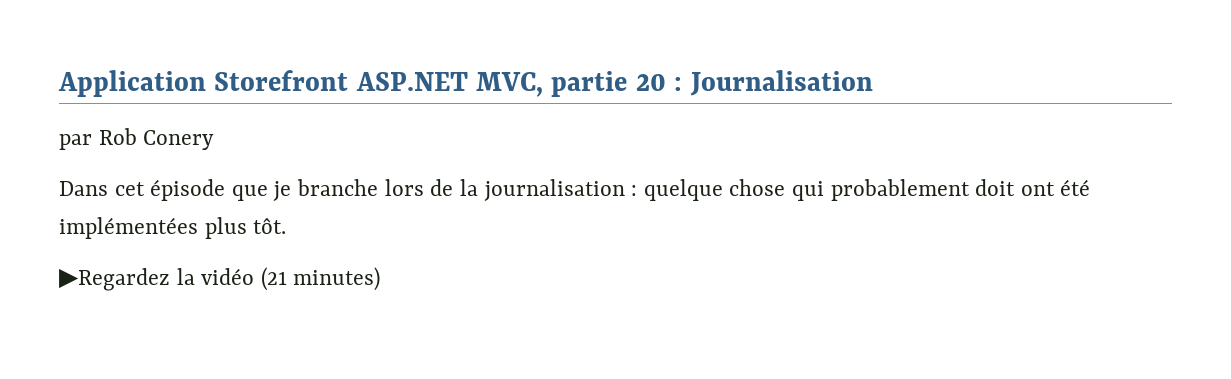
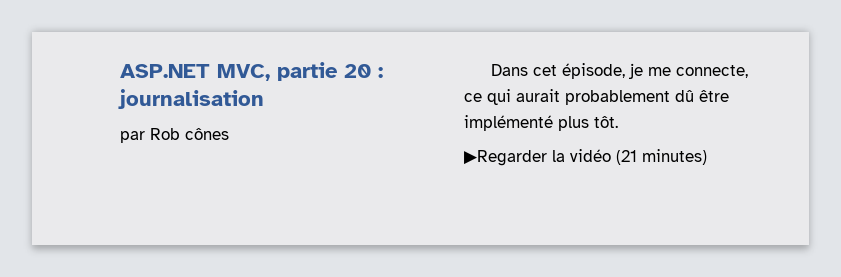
- Application Storefront ASP.NET MVC, partie 20 : Journalisation
+ ASP.NET MVC, partie 20 : journalisation
- par Rob Conery
+ par Rob cônes
- Dans cet épisode que je branche lors de la journalisation : quelque chose qui probablement doit ont été implémentées plus tôt.
+ Dans cet épisode, je me connecte, ce qui aurait probablement dû être implémenté plus tôt.
- ▶Regardez la vidéo (21 minutes)
+ ▶Regarder la vidéo (21 minutes)

